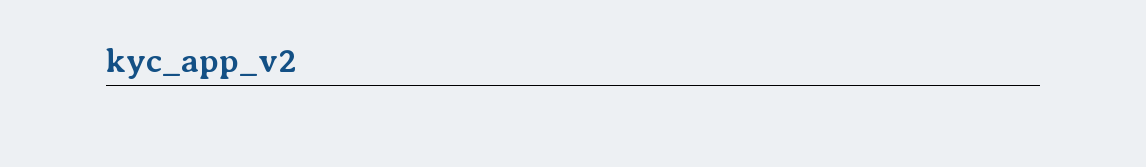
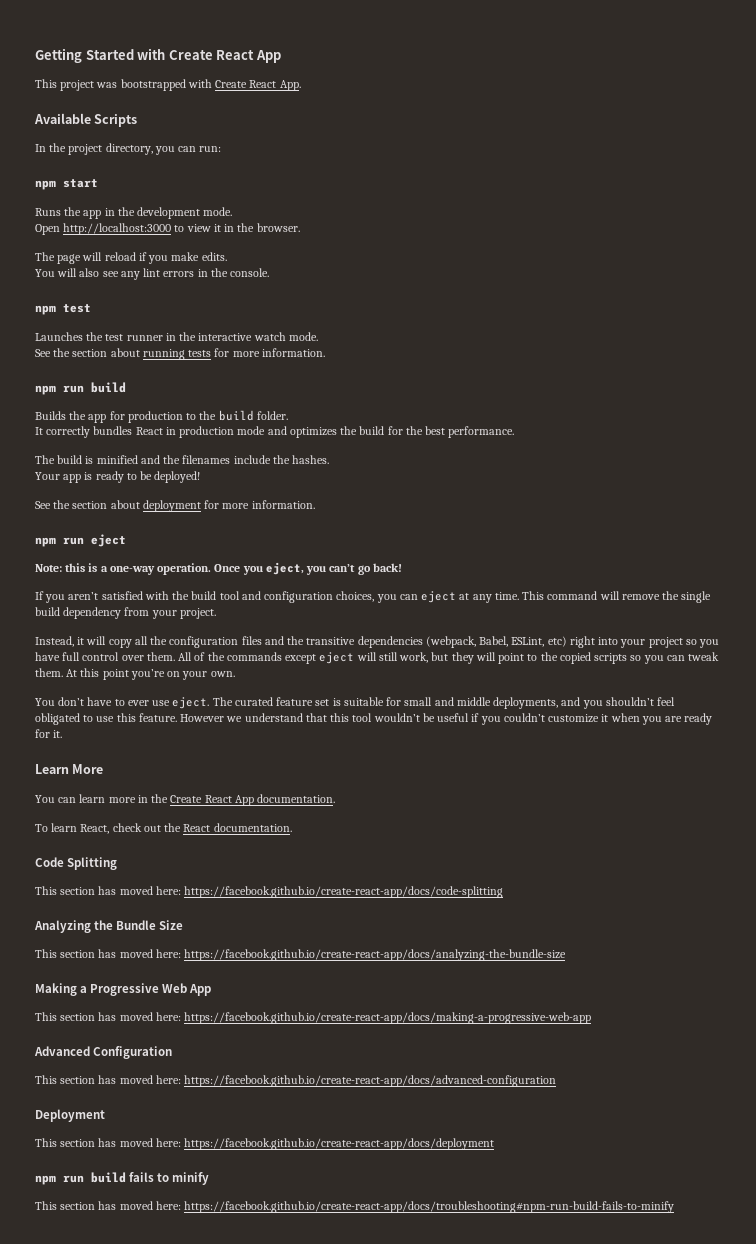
- kyc_app_v2
+ Getting Started with Create React App
+ This project was bootstrapped with Create React App.
+ Available Scripts
+ In the project directory, you can run:
+ npm start
+ Runs the app in the development mode.
+ Open http://localhost:3000 to view it in the browser.
+ The page will reload if you make edits.
+ You will also see any lint errors in the console.
+ npm test
+ Launches the test runner in the interactive watch mode.
+ See the section about running tests for more information.
+ npm run build
+ Builds the app for production to the build folder.
+ It correctly bundles React in production mode and optimizes the build for the best performance.
+ The build is minified and the filenames include the hashes.
+ Your app is ready to be deployed!
+ See the section about deployment for more information.
+ npm run eject
+ Note: this is a one-way operation. Once you eject, you can’t go back!
+ If you aren’t satisfied with the build tool and configuration choices, you can eject at any time. This command will remove the single build dependency from your project.
+ Instead, it will copy all the configuration files and the transitive dependencies (webpack, Babel, ESLint, etc) right into your project so you have full control over them. All of the commands except eject will still work, but they will point to the copied scripts so you can tweak them. At this point you’re on your own.
+ You don’t have to ever use eject. The curated feature set is suitable for small and middle deployments, and you shouldn’t feel obligated to use this feature. However we understand that this tool wouldn’t be useful if you couldn’t customize it when you are ready for it.
+ Learn More
+ You can learn more in the Create React App documentation.
+ To learn React, check out the React documentation.
+ Code Splitting
+ This section has moved here: https://facebook.github.io/create-react-app/docs/code-splitting
+ Analyzing the Bundle Size
+ This section has moved here: https://facebook.github.io/create-react-app/docs/analyzing-the-bundle-size
+ Making a Progressive Web App
+ This section has moved here: https://facebook.github.io/create-react-app/docs/making-a-progressive-web-app
+ Advanced Configuration
+ This section has moved here: https://facebook.github.io/create-react-app/docs/advanced-configuration
+ Deployment
+ This section has moved here: https://facebook.github.io/create-react-app/docs/deployment
+ npm run build fails to minify
+ This section has moved here: https://facebook.github.io/create-react-app/docs/troubleshooting#npm-run-build-fails-to-minify

